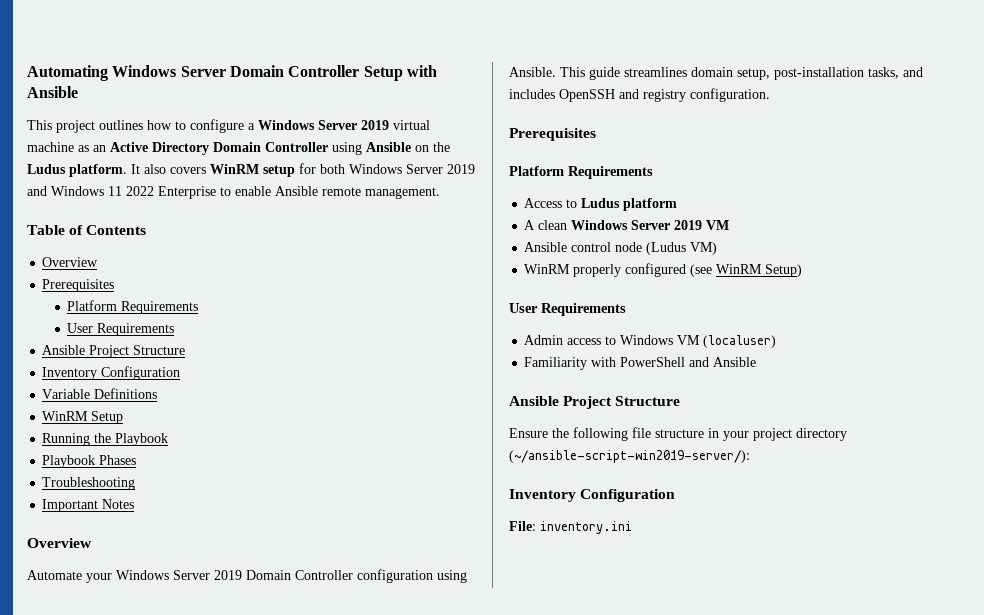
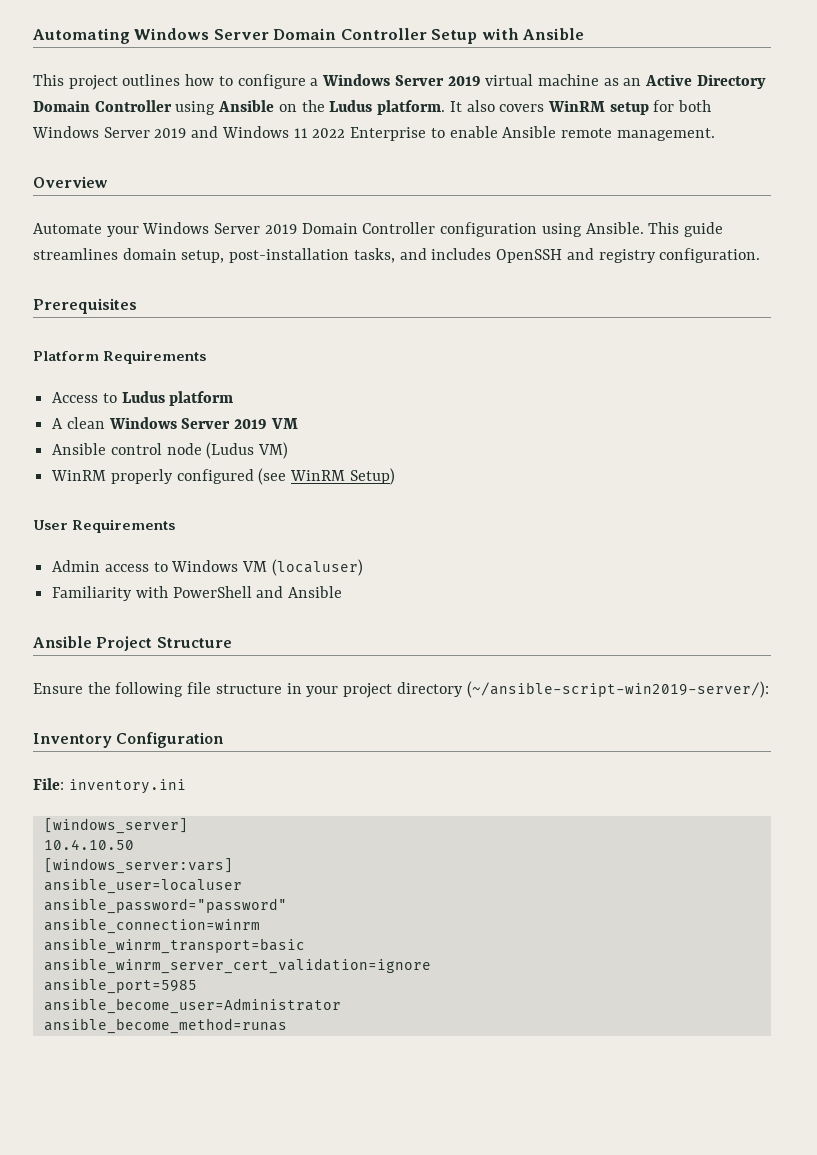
- Table of Contents
- Overview
- Prerequisites
- Platform Requirements
- User Requirements
- Ansible Project Structure
- Inventory Configuration
- Variable Definitions
- WinRM Setup
- Running the Playbook
- Playbook Phases
- Troubleshooting
- Important Notes
+ [windows_server]
+ 10.4.10.50
+ [windows_server:vars]
+ ansible_user=localuser
+ ansible_password="password"
+ ansible_connection=winrm
+ ansible_winrm_transport=basic
+ ansible_winrm_server_cert_validation=ignore
+ ansible_port=5985
+ ansible_become_user=Administrator
+ ansible_become_method=runas

